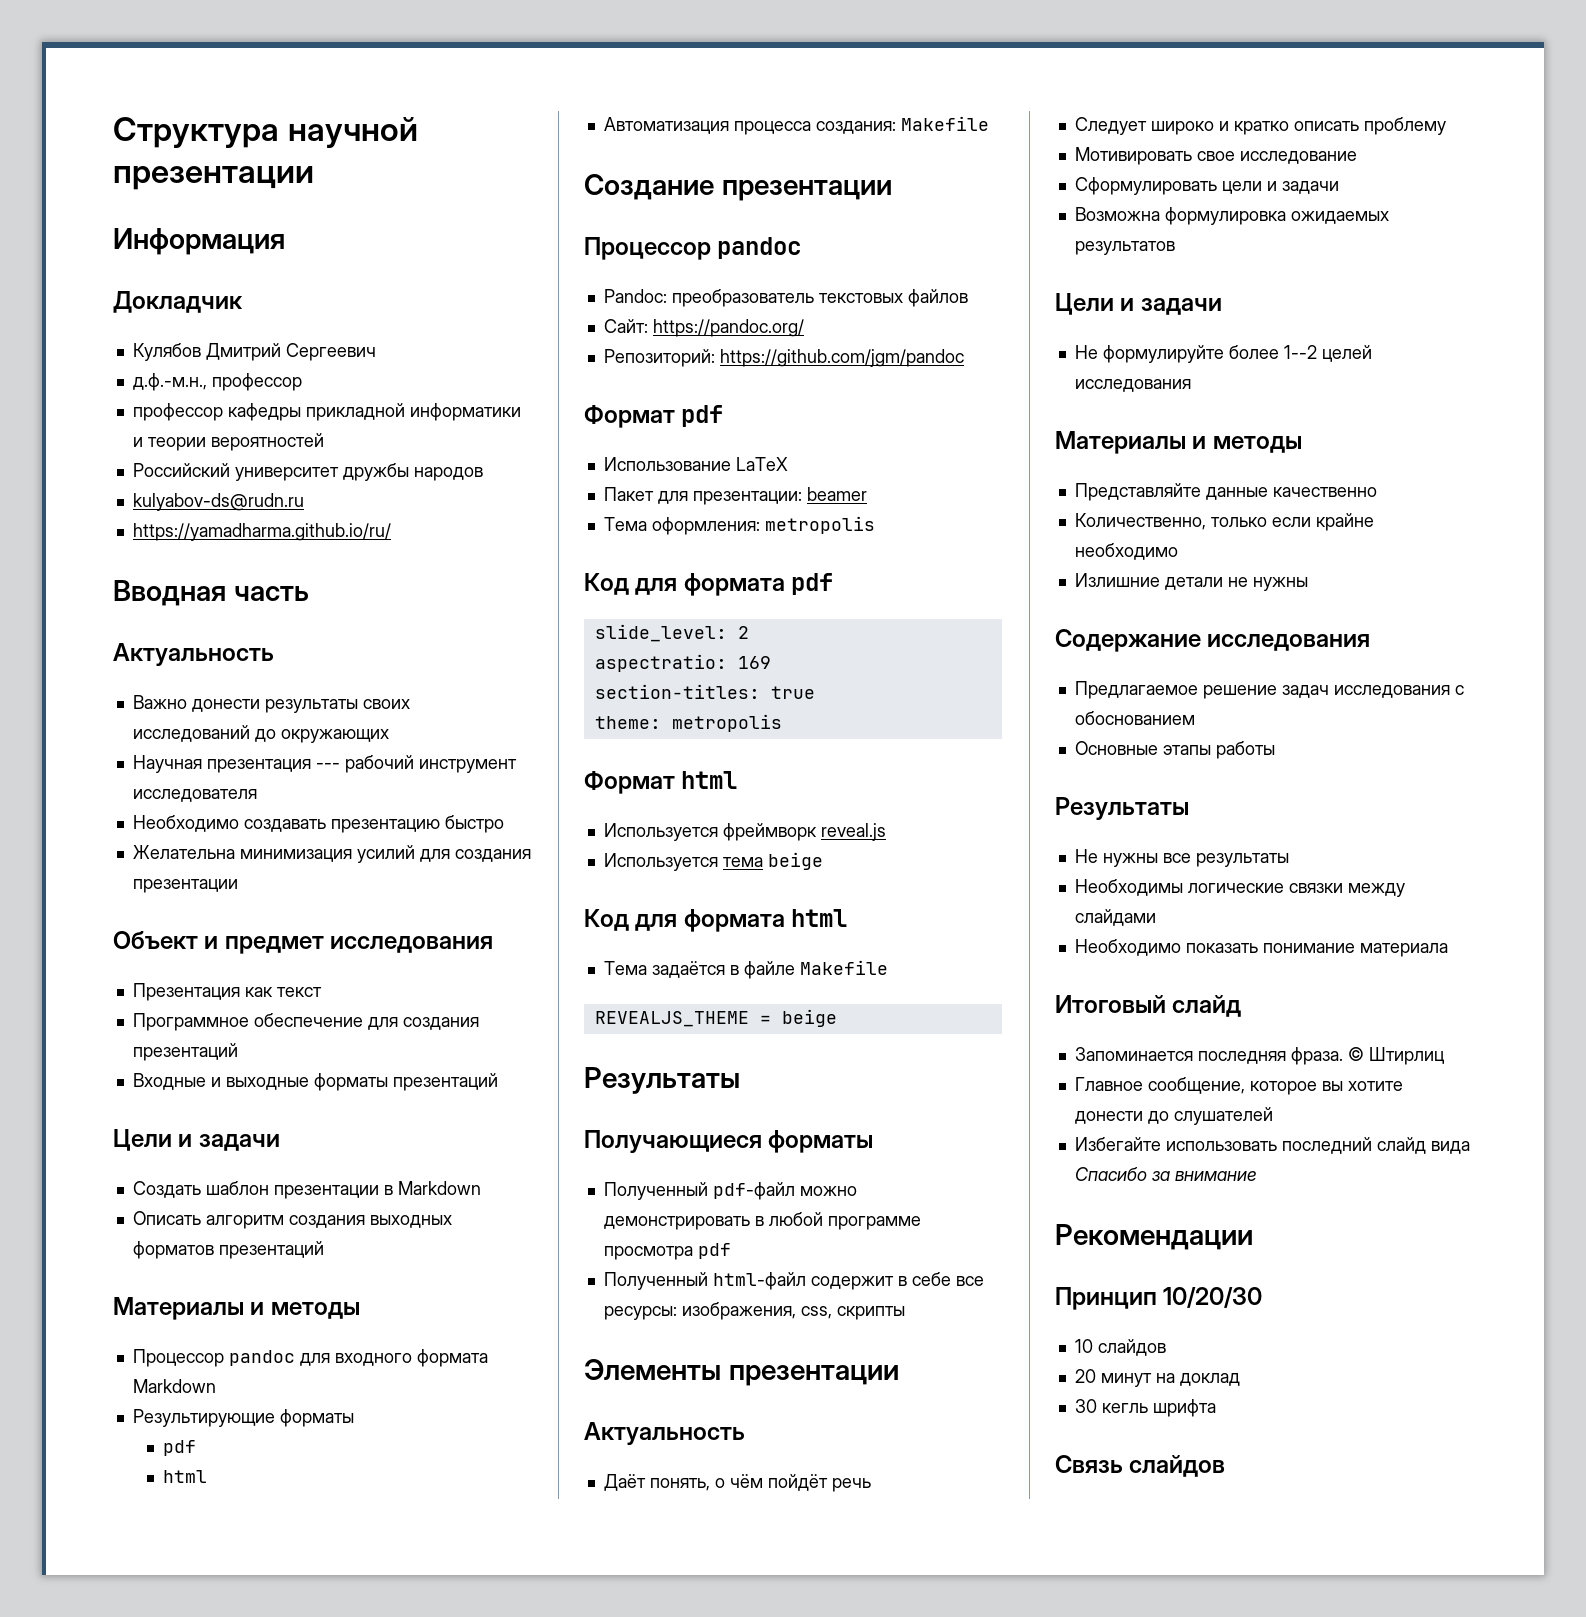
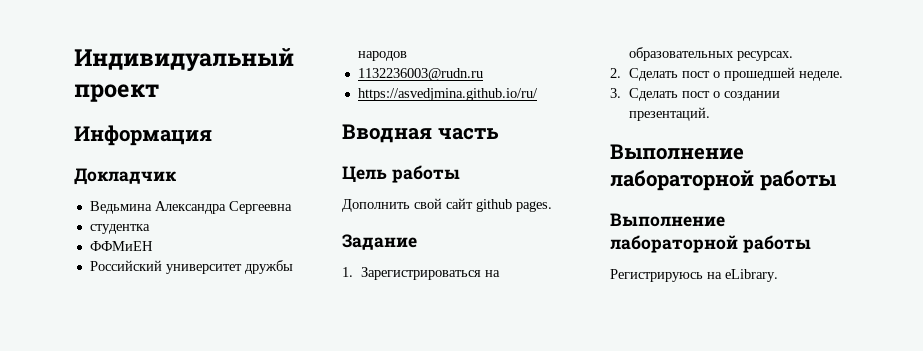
- Структура научной презентации
+ Индивидуальный проект
- Кулябов Дмитрий Сергеевич
- д.ф.-м.н., профессор
- профессор кафедры прикладной информатики и теории вероятностей
+ Ведьмина Александра Сергеевна
+ студентка
+ ФФМиЕН
- kulyabov-ds@rudn.ru
- https://yamadharma.github.io/ru/
+ 1132236003@rudn.ru
+ https://asvedjmina.github.io/ru/
  Вводная часть
- Актуальность
- Важно донести результаты своих исследований до окружающих
- Научная презентация --- рабочий инструмент исследователя
- Необходимо создавать презентацию быстро
- Желательна минимизация усилий для создания презентации
- Объект и предмет исследования
- Презентация как текст
- Программное обеспечение для создания презентаций
- Входные и выходные форматы презентаций
- Цели и задачи
- Создать шаблон презентации в Markdown
- Описать алгоритм создания выходных форматов презентаций
- Материалы и методы
- Процессор pandoc для входного формата Markdown
- Результирующие форматы
- pdf
- html
- Автоматизация процесса создания: Makefile
- Создание презентации
- Процессор pandoc
- Pandoc: преобразователь текстовых файлов
- Сайт: https://pandoc.org/
- Репозиторий: https://github.com/jgm/pandoc
- Формат pdf
- Использование LaTeX
- Пакет для презентации: beamer
- Тема оформления: metropolis
- Код для формата pdf
- slide_level: 2
- aspectratio: 169
- section-titles: true
- theme: metropolis
- Формат html
- Используется фреймворк reveal.js
- Используется тема beige
- Код для формата html
- Тема задаётся в файле Makefile
- REVEALJS_THEME = beige
- Результаты
- Получающиеся форматы
- Полученный pdf-файл можно демонстрировать в любой программе просмотра pdf
- Полученный html-файл содержит в себе все ресурсы: изображения, css, скрипты
- Элементы презентации
- Актуальность
- Даёт понять, о чём пойдёт речь
- Следует широко и кратко описать проблему
- Мотивировать свое исследование
- Сформулировать цели и задачи
- Возможна формулировка ожидаемых результатов
- Цели и задачи
- Не формулируйте более 1--2 целей исследования
- Материалы и методы
- Представляйте данные качественно
- Количественно, только если крайне необходимо
- Излишние детали не нужны
- Содержание исследования
- Предлагаемое решение задач исследования с обоснованием
- Основные этапы работы
- Результаты
- Не нужны все результаты
- Необходимы логические связки между слайдами
- Необходимо показать понимание материала
- Итоговый слайд
- Запоминается последняя фраза. © Штирлиц
- Главное сообщение, которое вы хотите донести до слушателей
- Избегайте использовать последний слайд вида Спасибо за внимание
- Рекомендации
- Принцип 10/20/30
- 10 слайдов
- 20 минут на доклад
- 30 кегль шрифта
- Связь слайдов
+ Цель работы
+ Дополнить свой сайт github pages.
+ Задание
+ 1. Зарегистрироваться на образовательных ресурсах.
+ 2. Сделать пост о прошедшей неделе.
+ 3. Сделать пост о создании презентаций.
+ Выполнение лабораторной работы
+ Выполнение лабораторной работы
+ Регистрируюсь на eLibrary.

